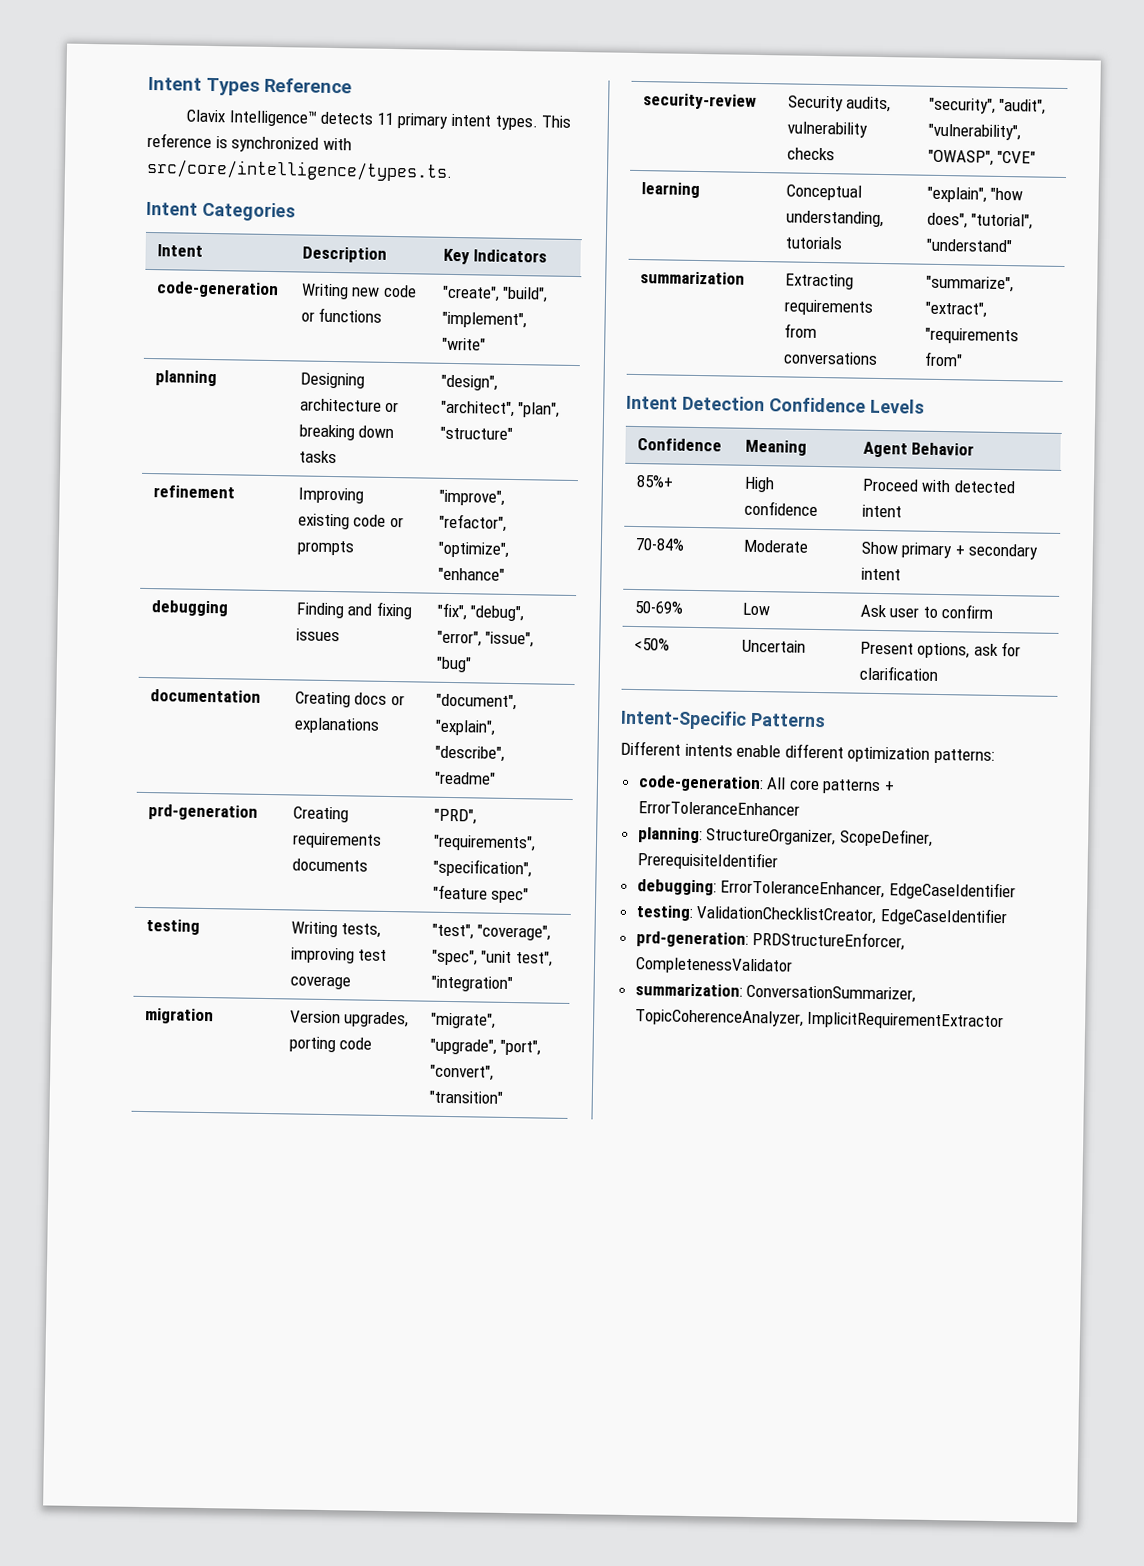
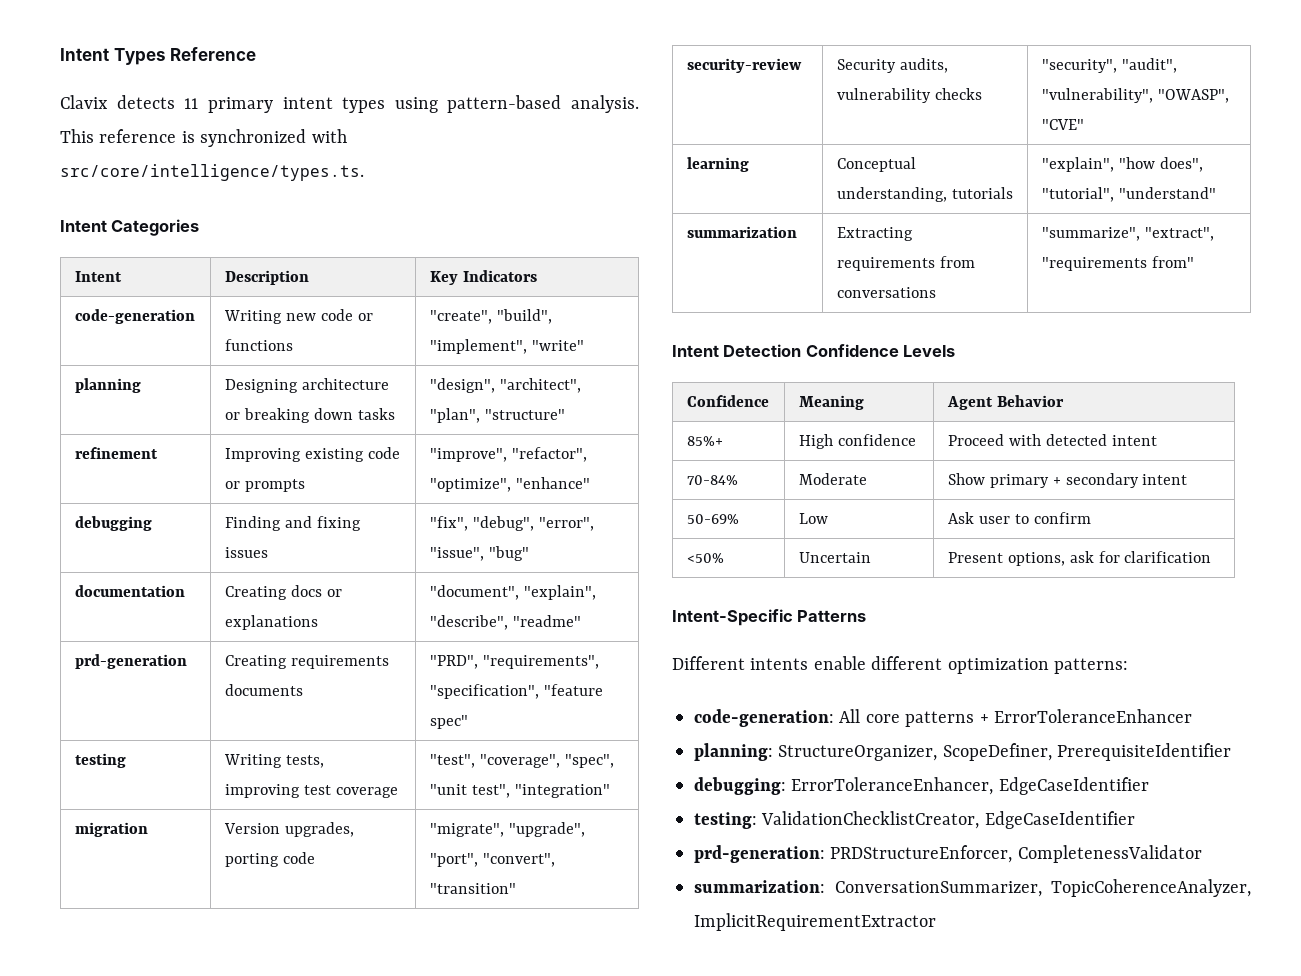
- Clavix Intelligence™ detects 11 primary intent types.
+ Clavix detects 11 primary intent types using pattern-based analysis.

